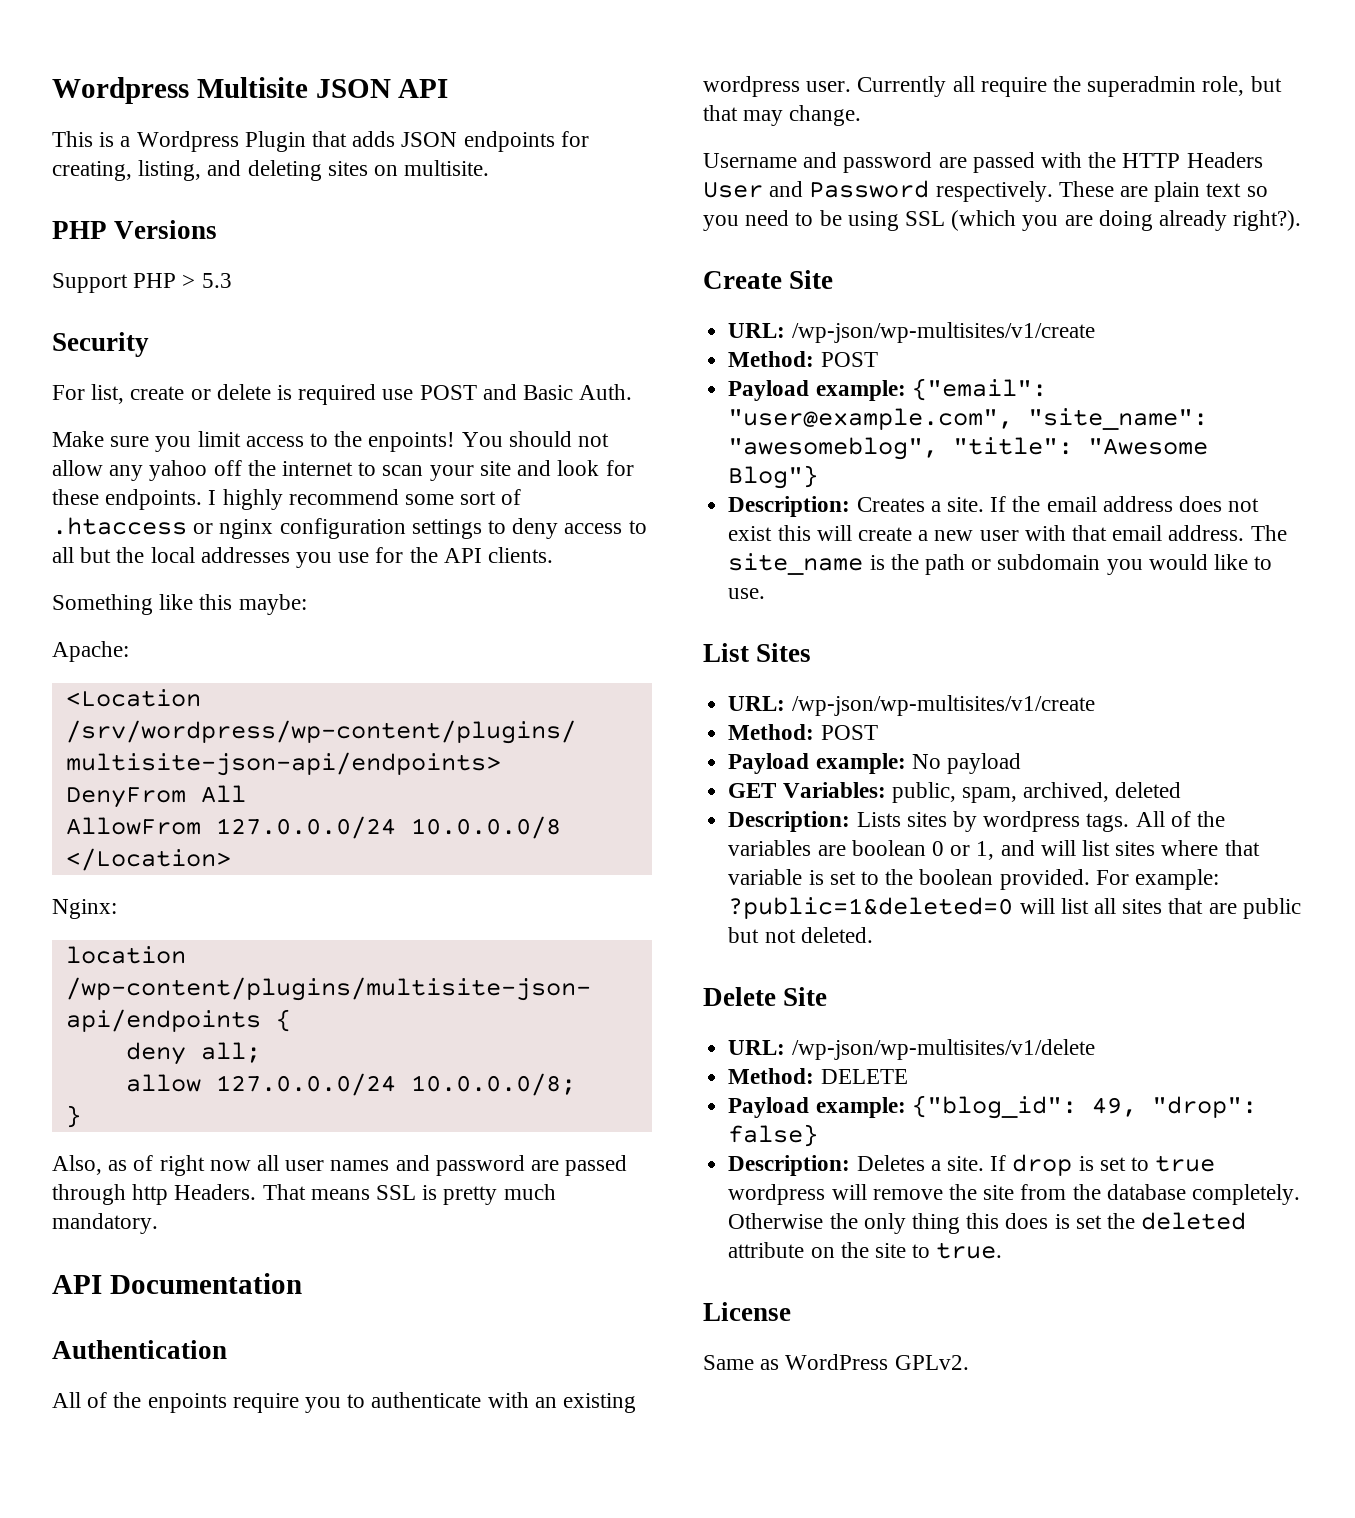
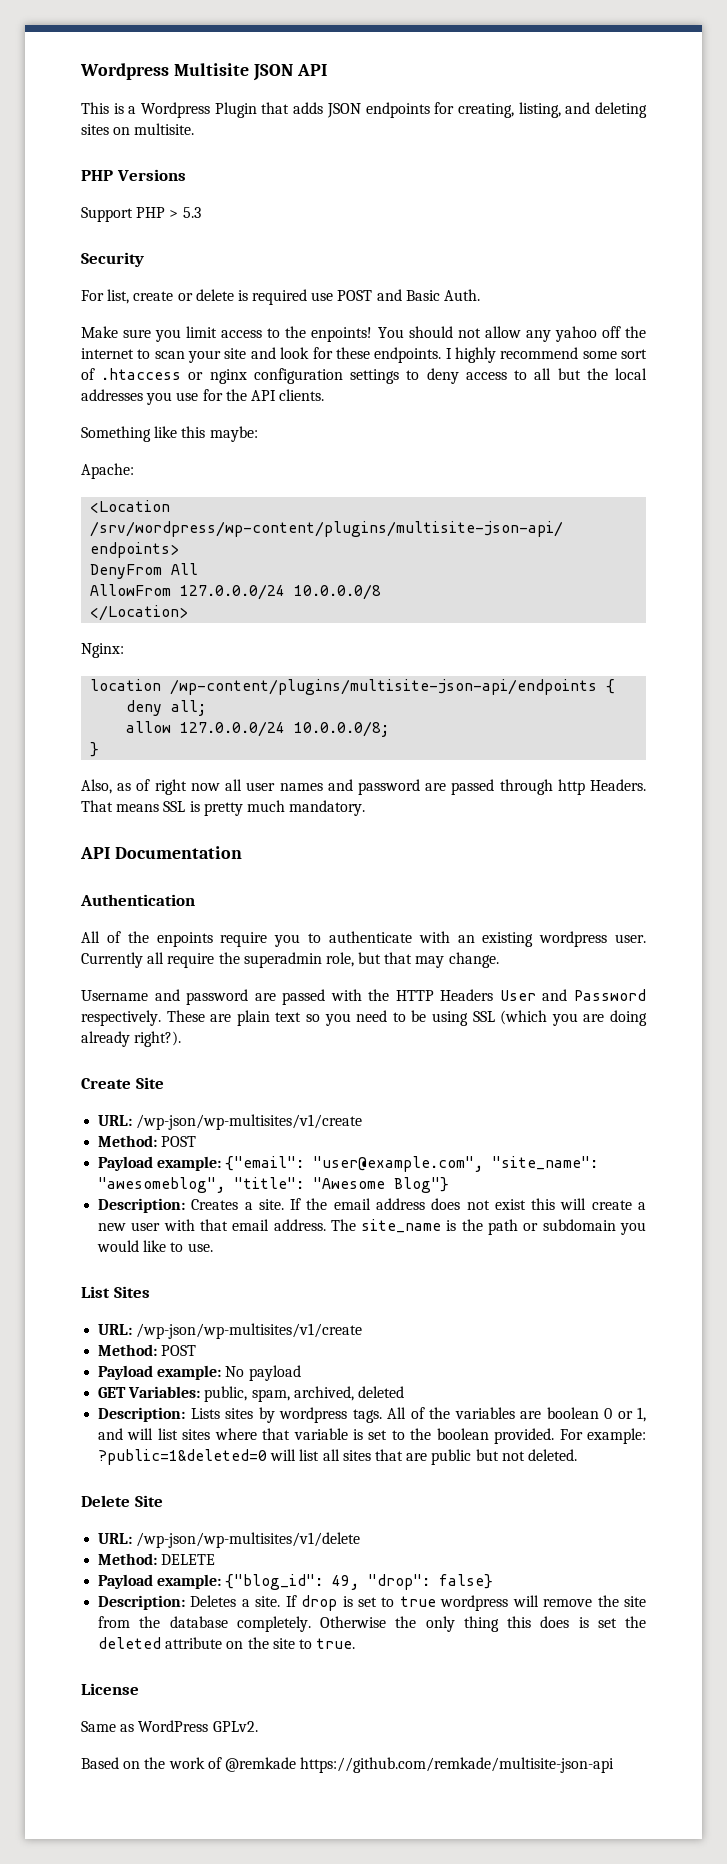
+ Based on the work of @remkade https://github.com/remkade/multisite-json-api

